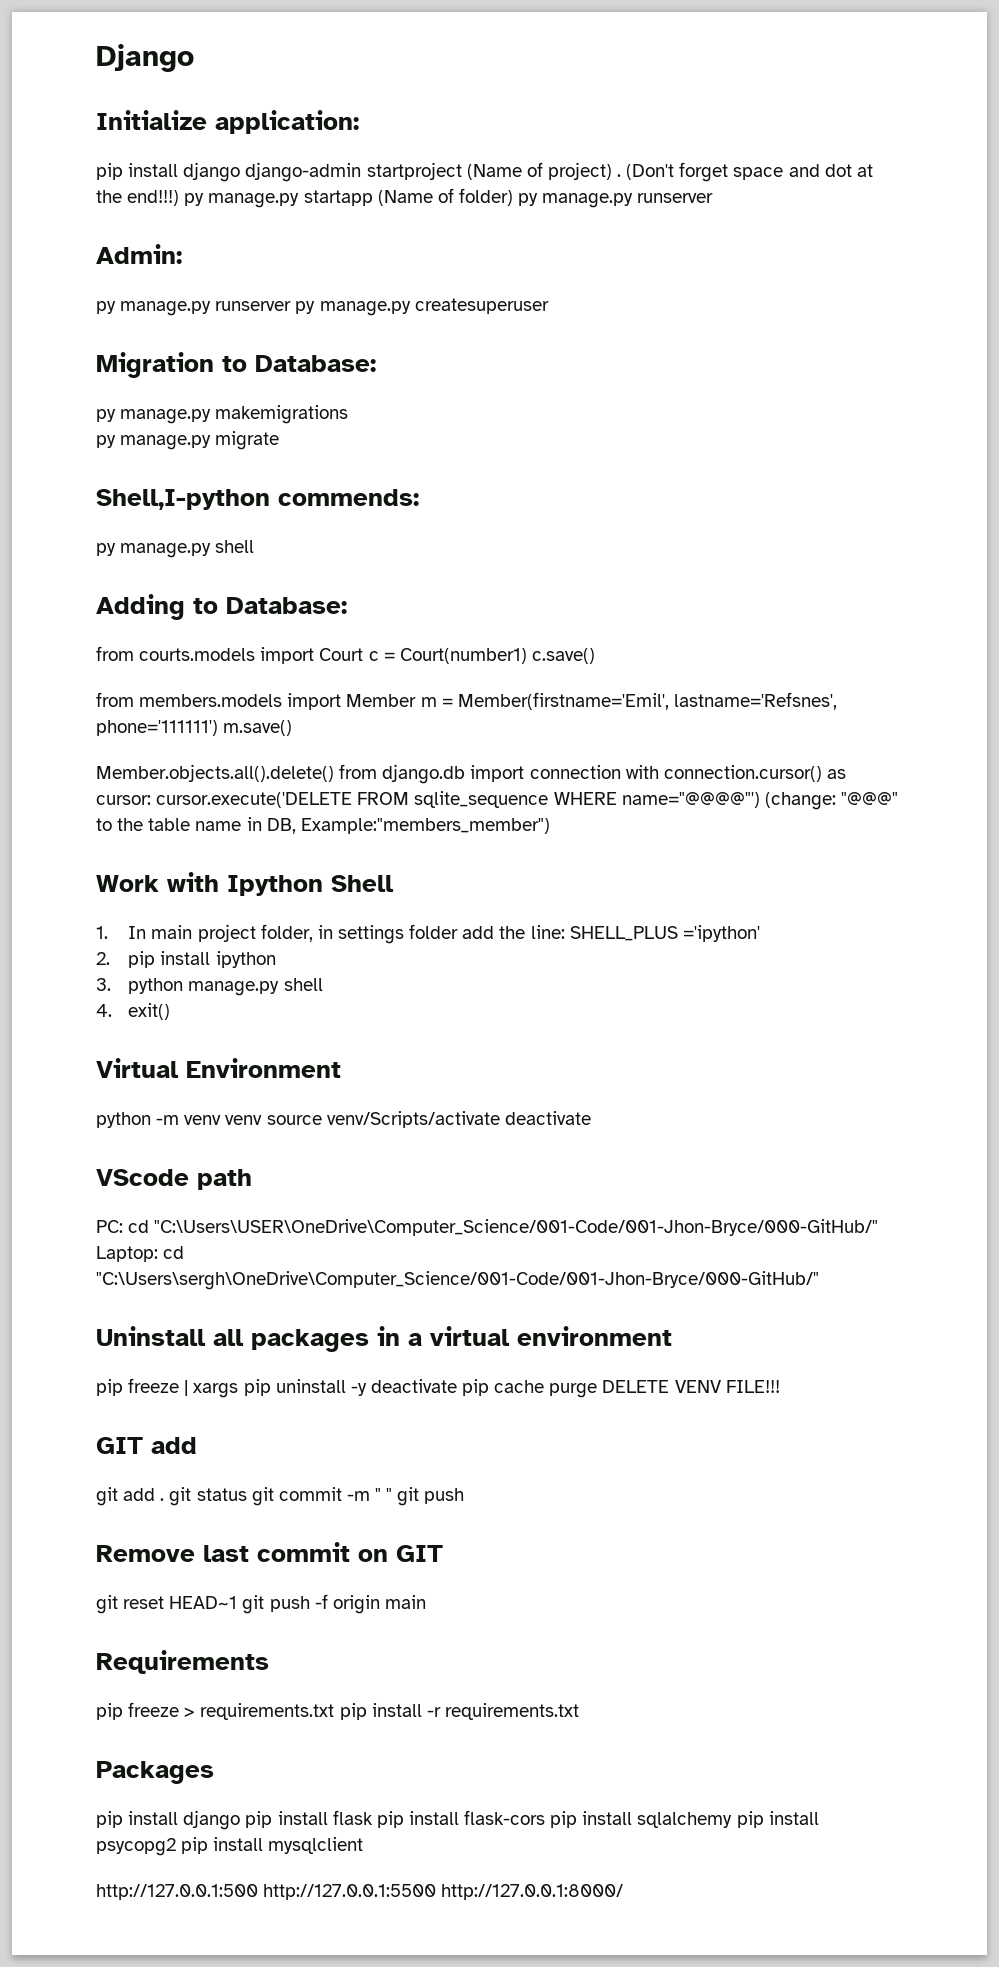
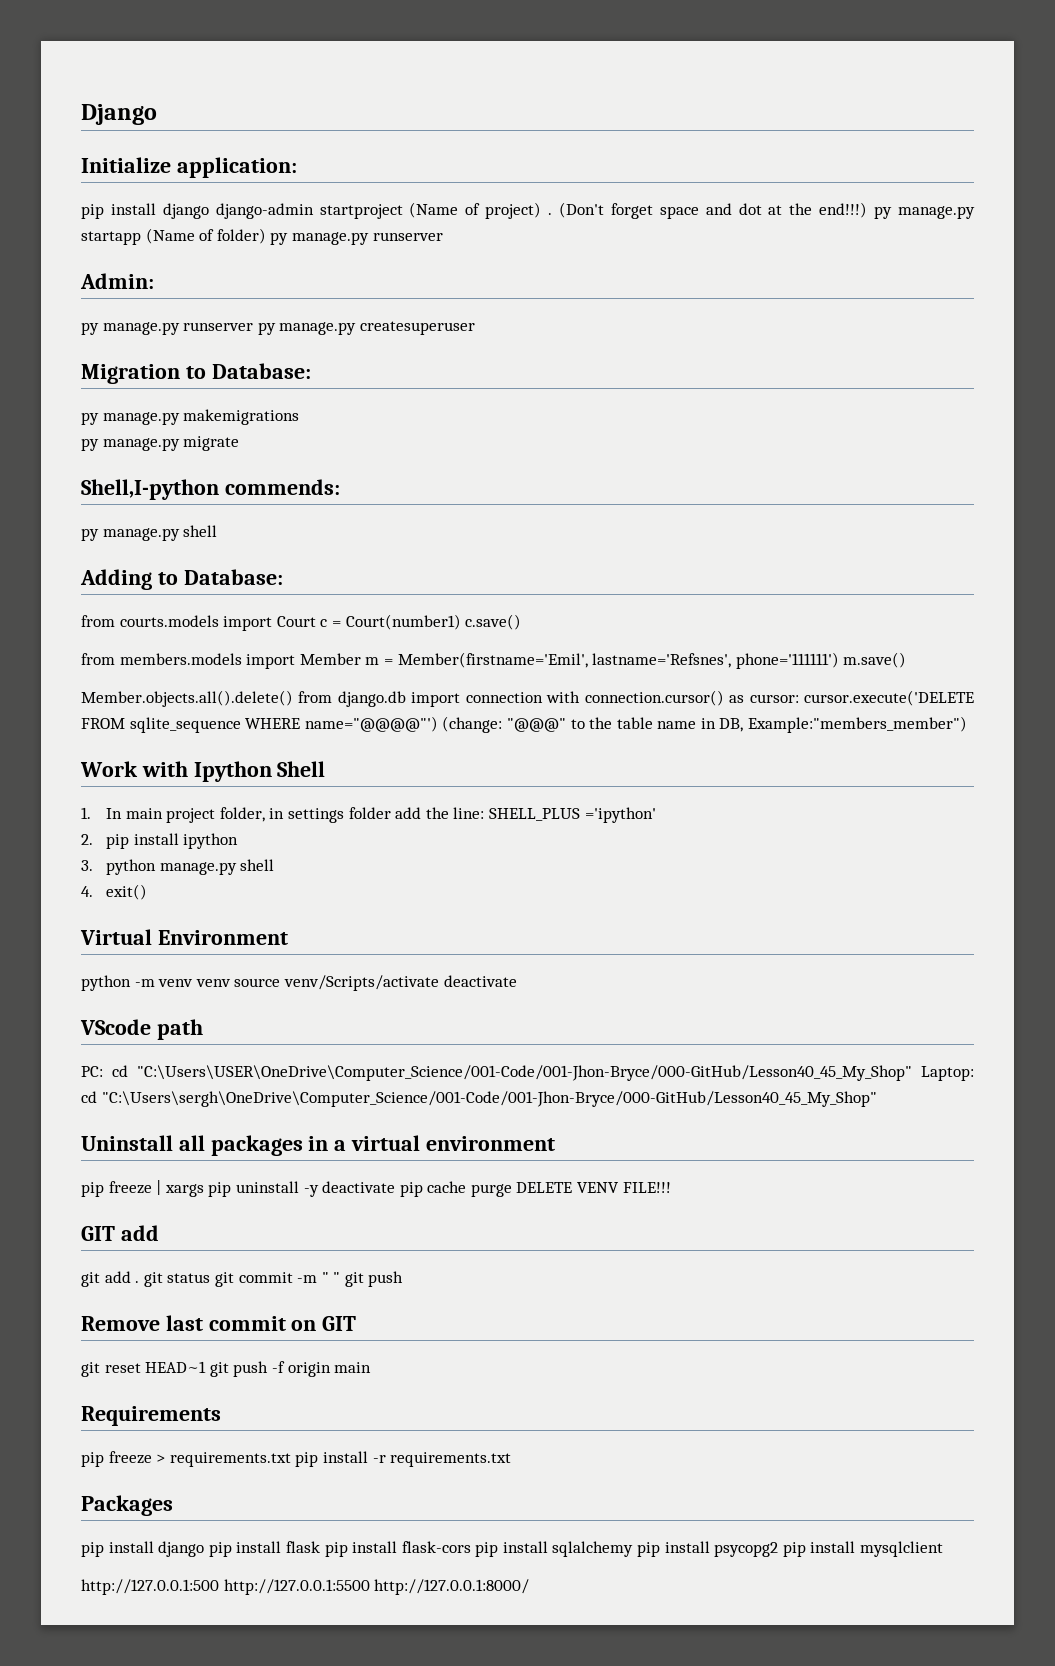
- PC: cd "C:\Users\USER\OneDrive\Computer_Science/001-Code/001-Jhon-Bryce/000-GitHub/" Laptop: cd "C:\Users\sergh\OneDrive\Computer_Science/001-Code/001-Jhon-Bryce/000-GitHub/"
+ PC: cd "C:\Users\USER\OneDrive\Computer_Science/001-Code/001-Jhon-Bryce/000-GitHub/Lesson40_45_My_Shop" Laptop: cd "C:\Users\sergh\OneDrive\Computer_Science/001-Code/001-Jhon-Bryce/000-GitHub/Lesson40_45_My_Shop"

